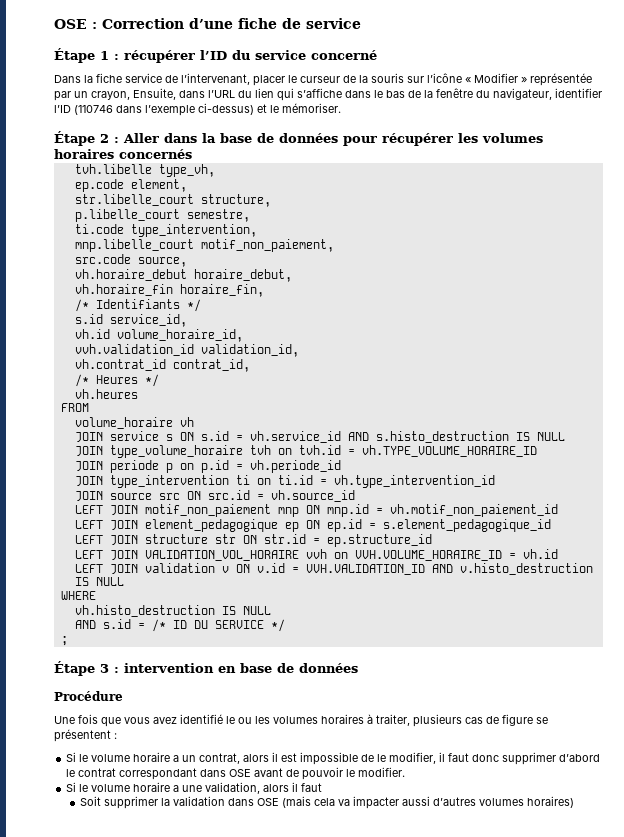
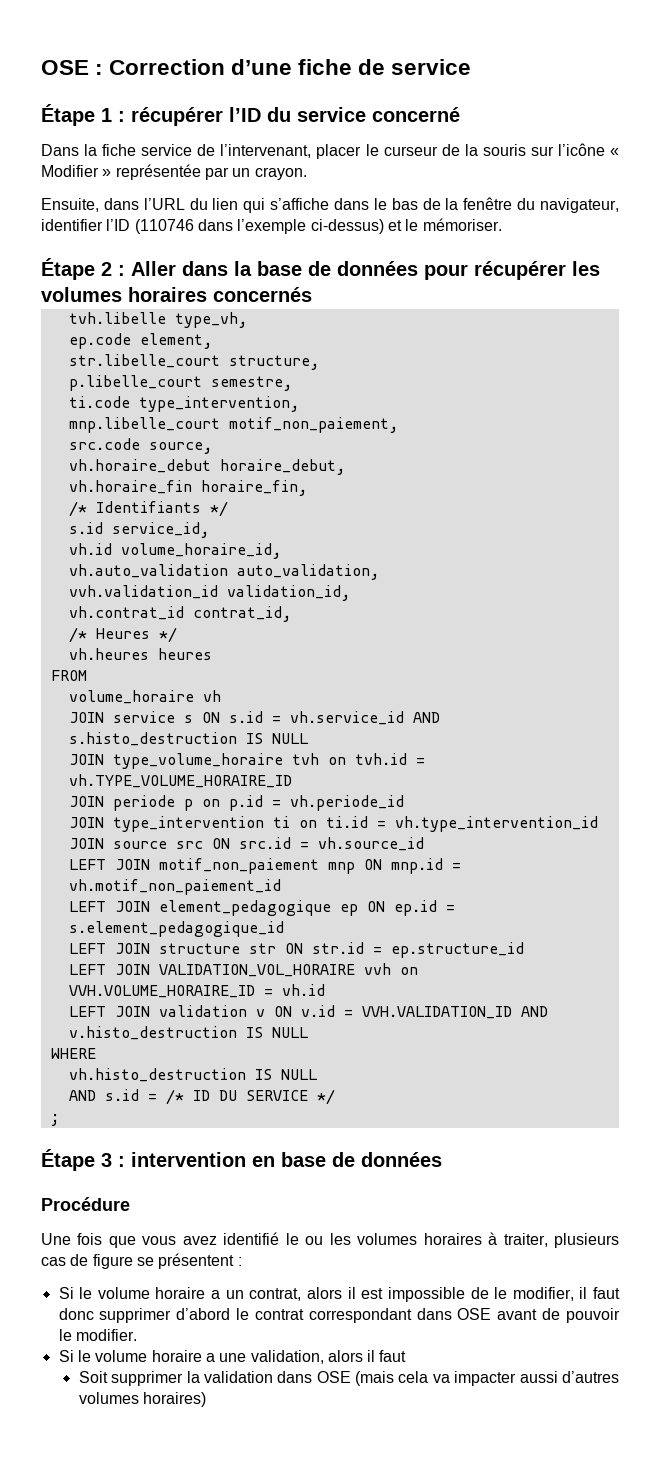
- Dans la fiche service de l’intervenant, placer le curseur de la souris sur l’icône « Modifier » représentée par un crayon, Ensuite, dans l’URL du lien qui s’affiche dans le bas de la fenêtre du navigateur, identifier l’ID (110746 dans l’exemple ci-dessus) et le mémoriser.
+ Dans la fiche service de l’intervenant, placer le curseur de la souris sur l’icône « Modifier » représentée par un crayon.
+ Ensuite, dans l’URL du lien qui s’affiche dans le bas de la fenêtre du navigateur, identifier l’ID (110746 dans l’exemple ci-dessus) et le mémoriser.
+ vh.auto_validation auto_validation,
- vh.heures
+ vh.heures heures

